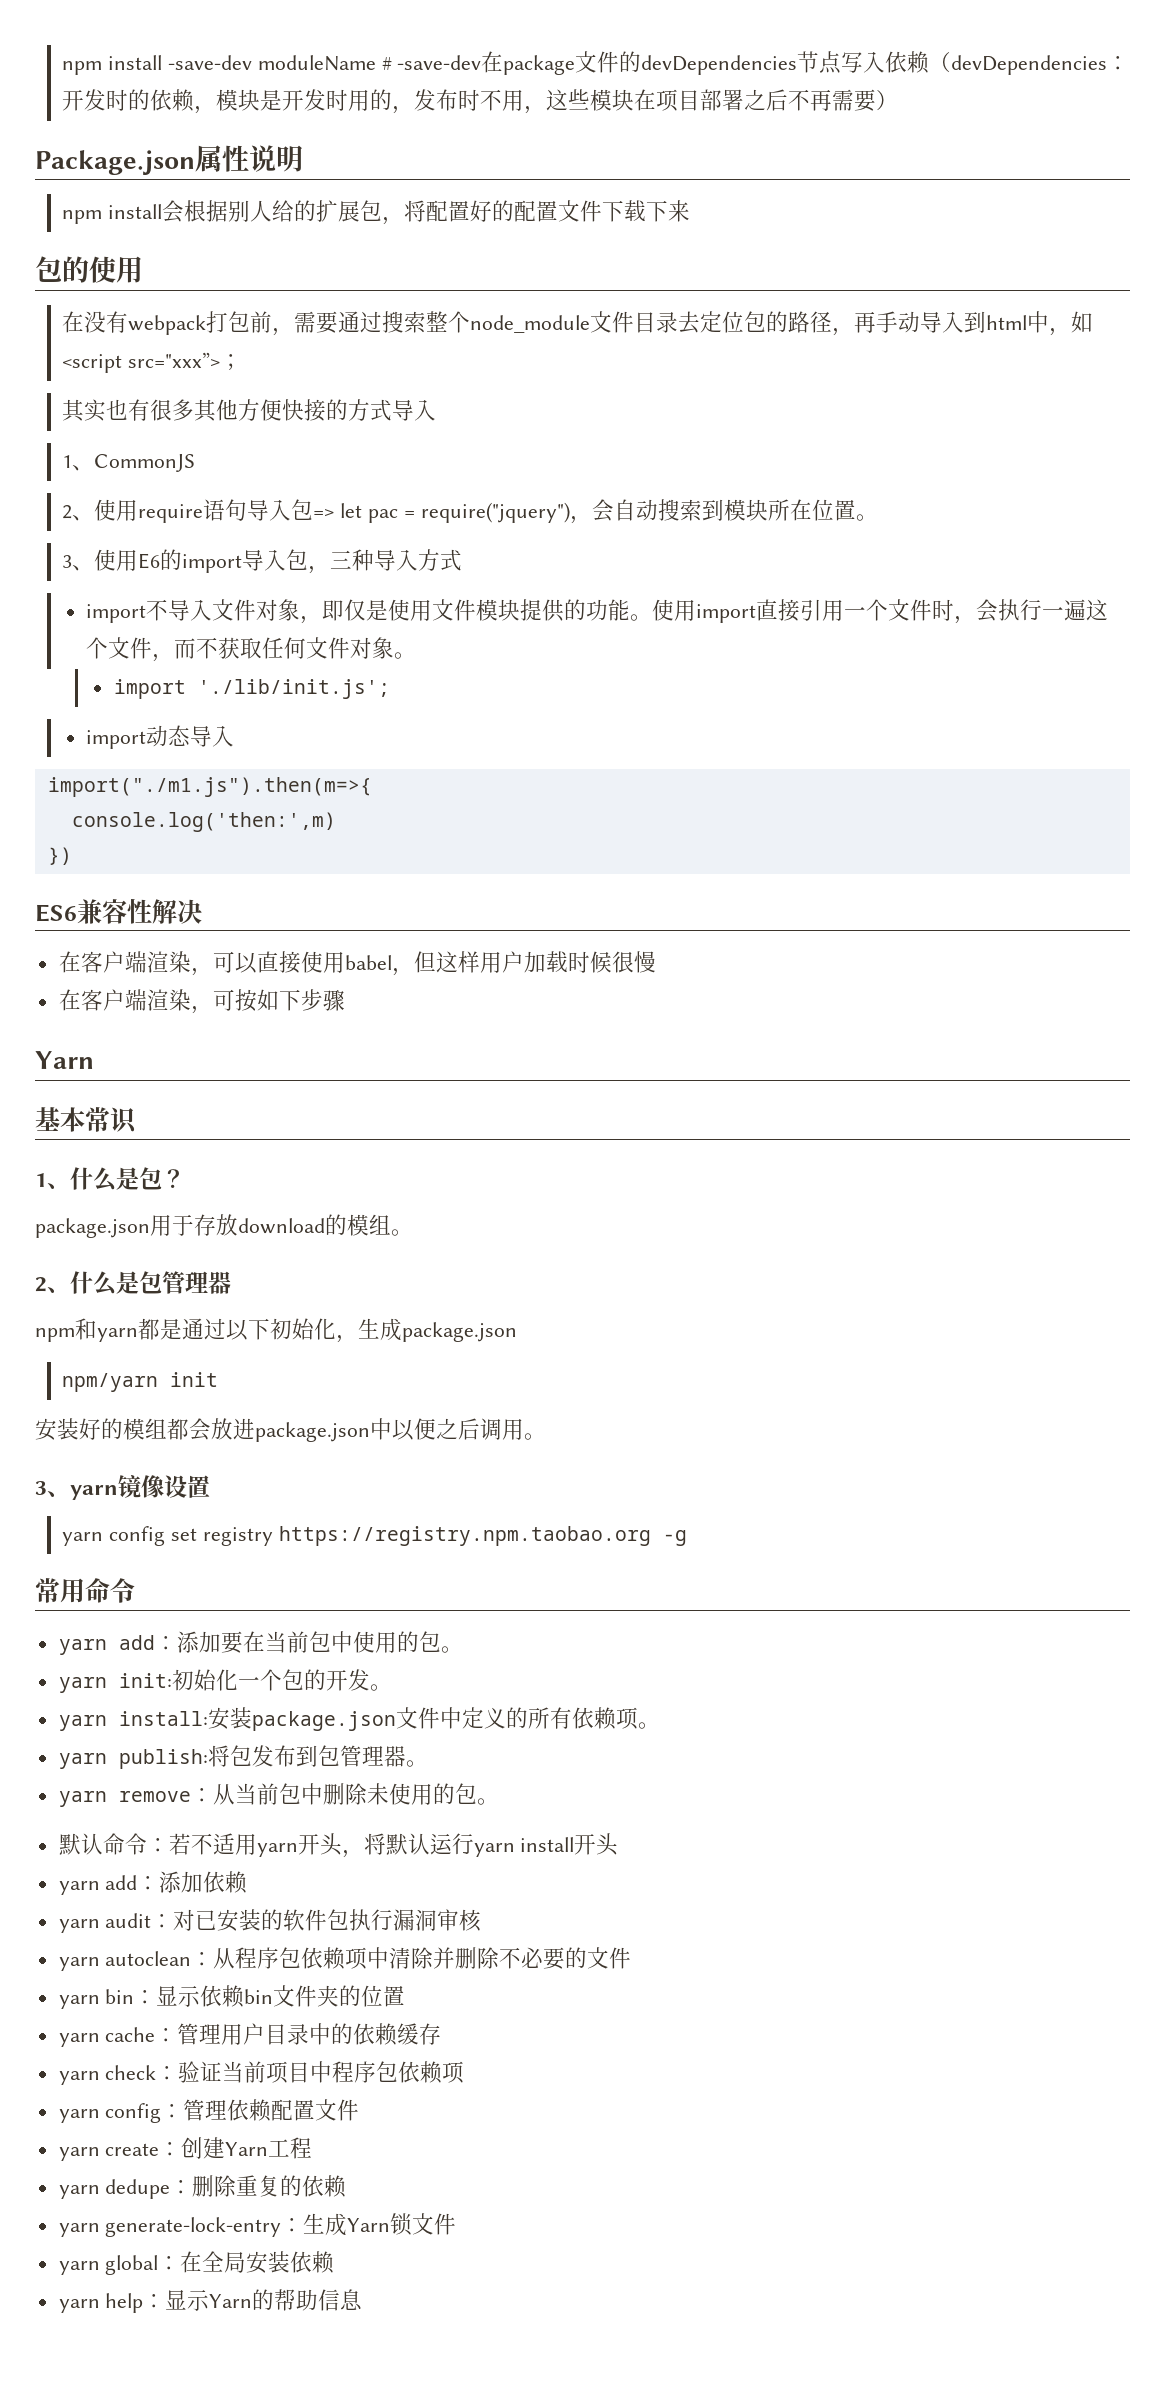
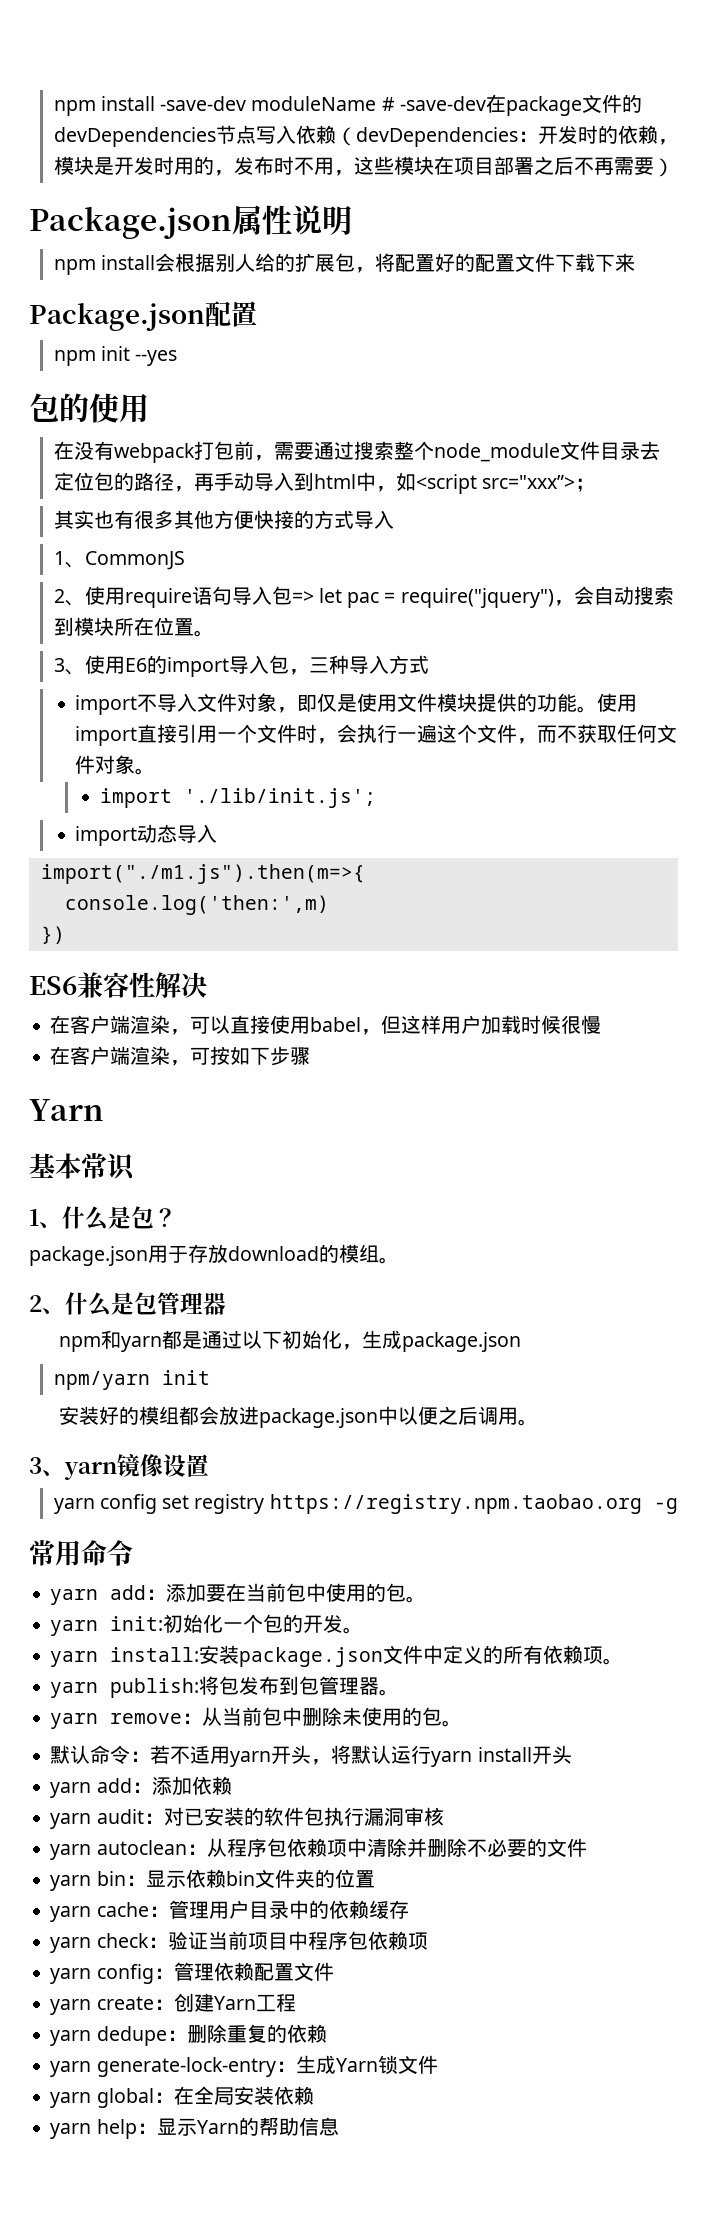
+ Package.json配置
+ npm init --yes

